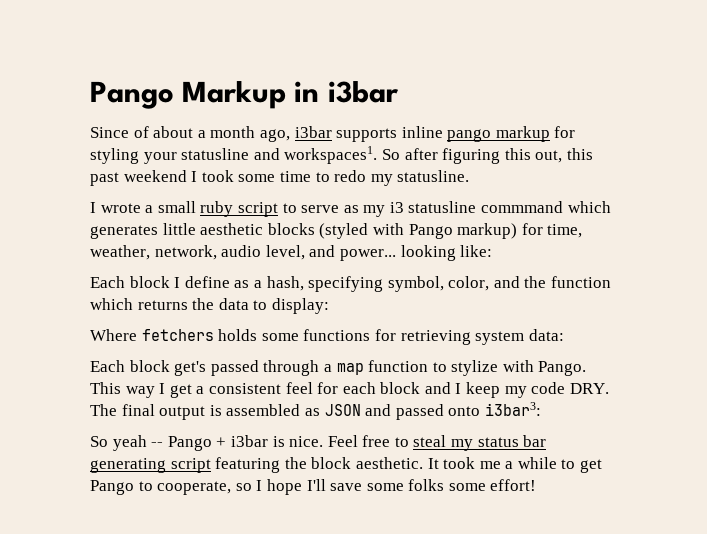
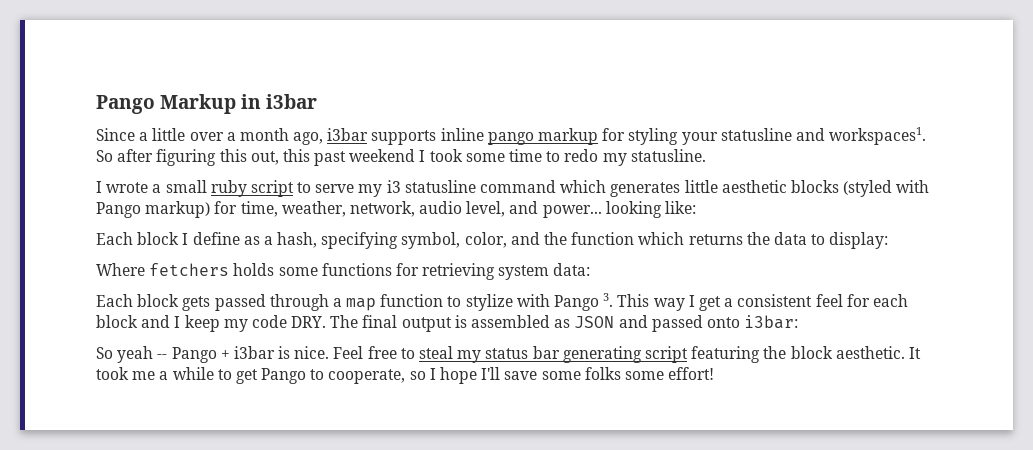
- Since of about a month ago, i3bar supports inline pango markup for styling your statusline and workspaces1.
+ Since a little over a month ago, i3bar supports inline pango markup for styling your statusline and workspaces1.
- I wrote a small ruby script to serve as my i3 statusline commmand which generates little aesthetic blocks (styled with Pango markup) for time, weather, network, audio level, and power... looking like:
+ I wrote a small ruby script to serve my i3 statusline command which generates little aesthetic blocks (styled with Pango markup) for time, weather, network, audio level, and power... looking like:
- Each block get's passed through a map function to stylize with Pango. This way I get a consistent feel for each block and I keep my code DRY. The final output is assembled as JSON and passed onto i3bar3:
+ Each block gets passed through a map function to stylize with Pango 3. This way I get a consistent feel for each block and I keep my code DRY. The final output is assembled as JSON and passed onto i3bar:

